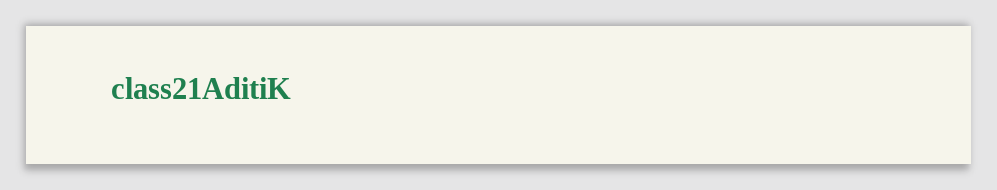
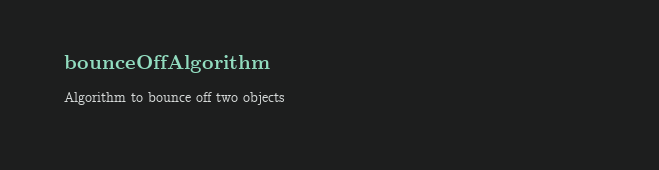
- class21AditiK
+ bounceOffAlgorithm
+ Algorithm to bounce off two objects

